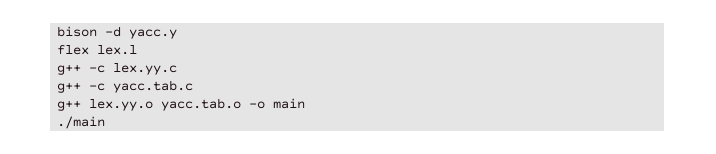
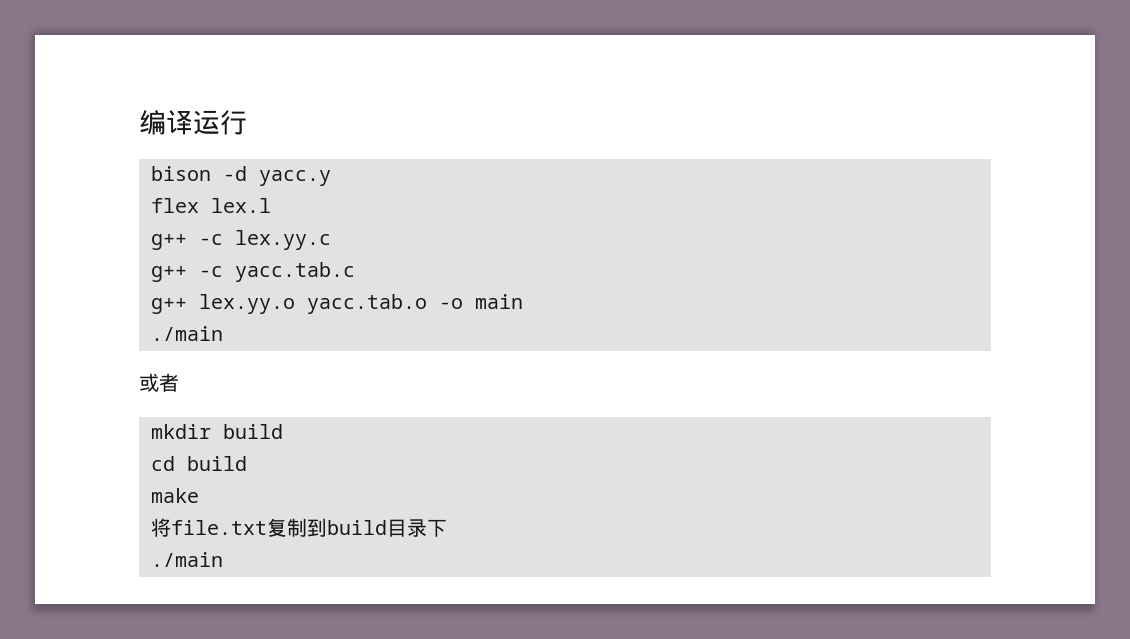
+ 编译运行
+ 或者
+ mkdir build
+ cd build
+ make
+ 将file.txt复制到build目录下
+ ./main

